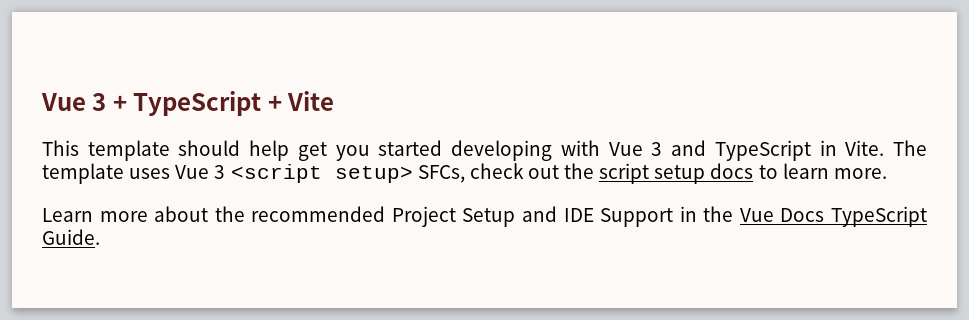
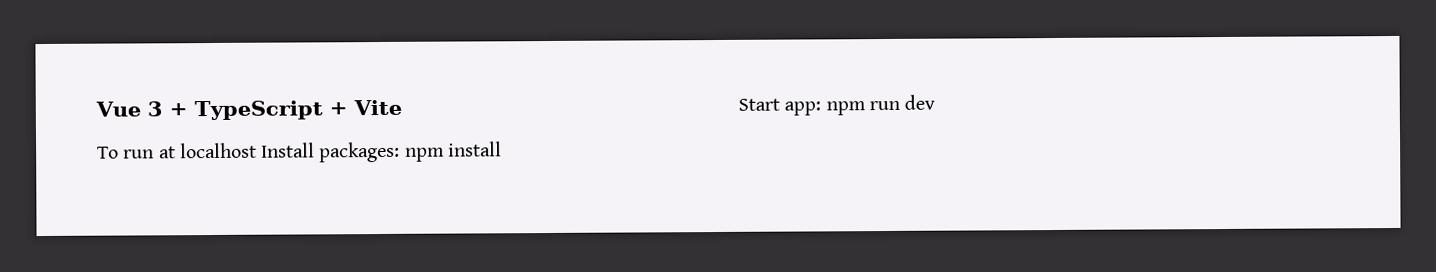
- This template should help get you started developing with Vue 3 and TypeScript in Vite. The template uses Vue 3 <script setup> SFCs, check out the script setup docs to learn more.
- Learn more about the recommended Project Setup and IDE Support in the Vue Docs TypeScript Guide.
+ To run at localhost Install packages: npm install
+ Start app: npm run dev

